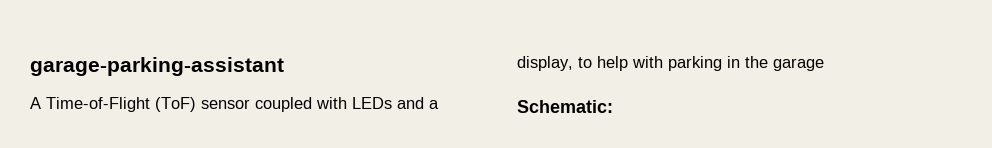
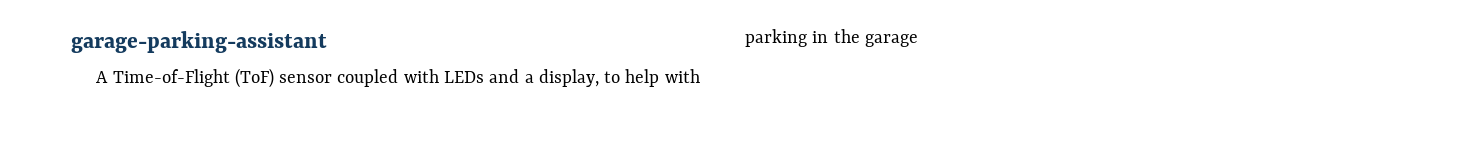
- Schematic:

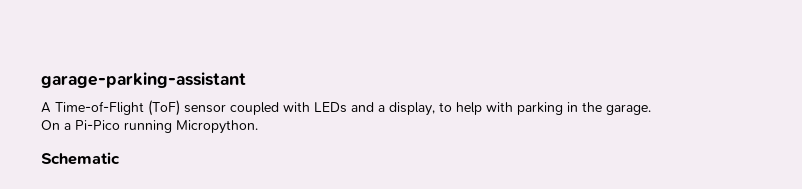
- A Time-of-Flight (ToF) sensor coupled with LEDs and a display, to help with parking in the garage
+ A Time-of-Flight (ToF) sensor coupled with LEDs and a display, to help with parking in the garage.
+ On a Pi-Pico running Micropython.
+ Schematic

